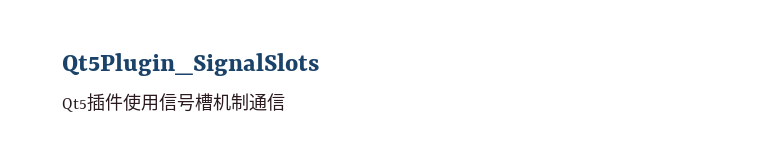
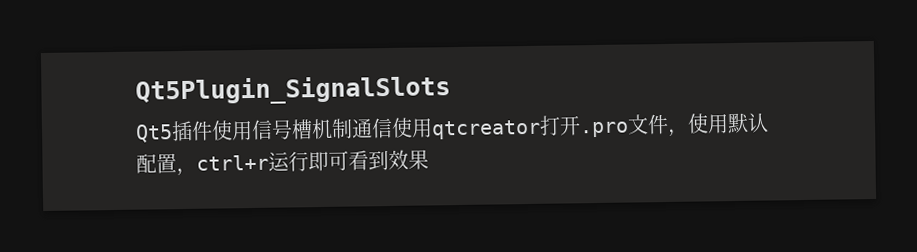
- Qt5插件使用信号槽机制通信
+ Qt5插件使用信号槽机制通信使用qtcreator打开.pro文件，使用默认配置，ctrl+r运行即可看到效果

